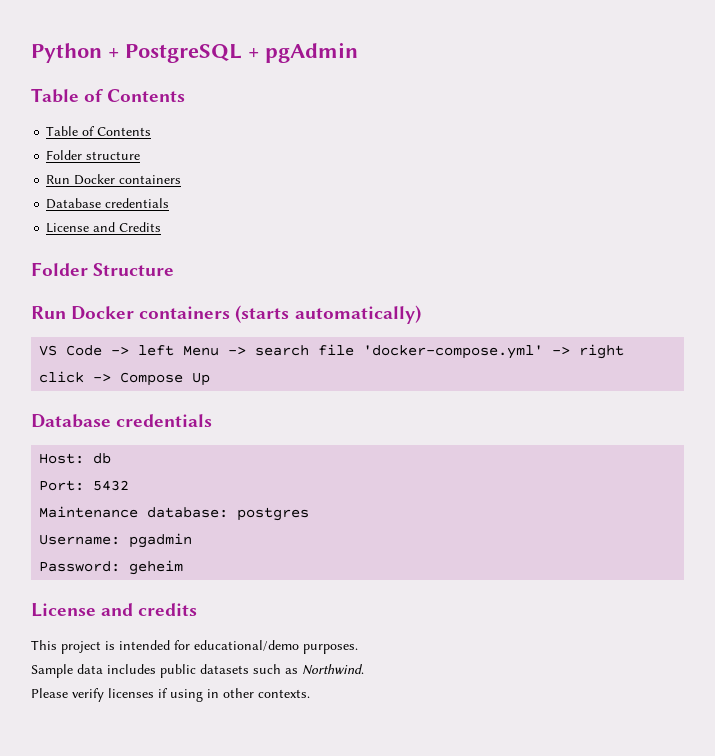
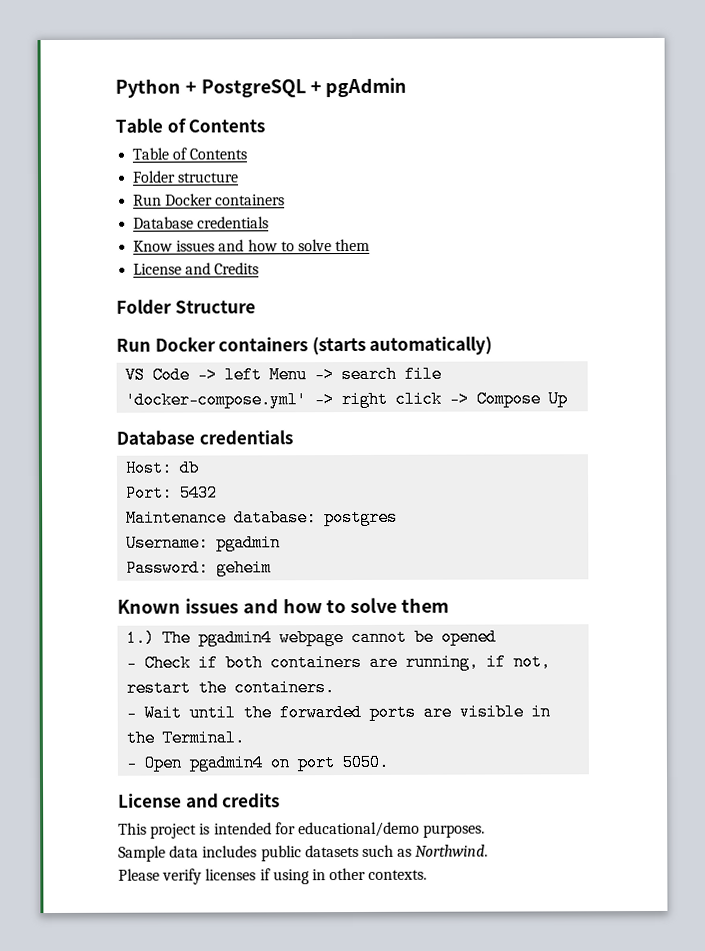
+ Know issues and how to solve them
+ Known issues and how to solve them
+ 1.) The pgadmin4 webpage cannot be opened
+ - Check if both containers are running, if not, restart the containers.
+ - Wait until the forwarded ports are visible in the Terminal.
+ - Open pgadmin4 on port 5050.

